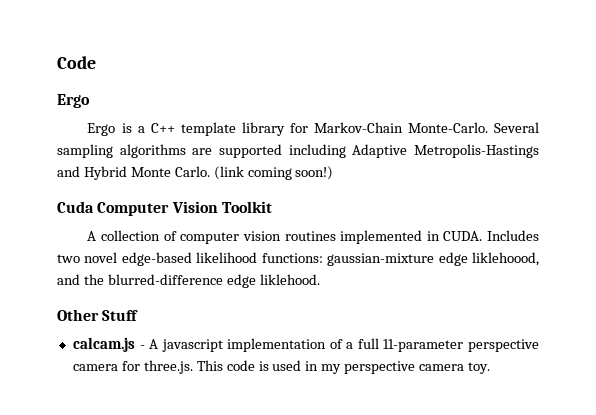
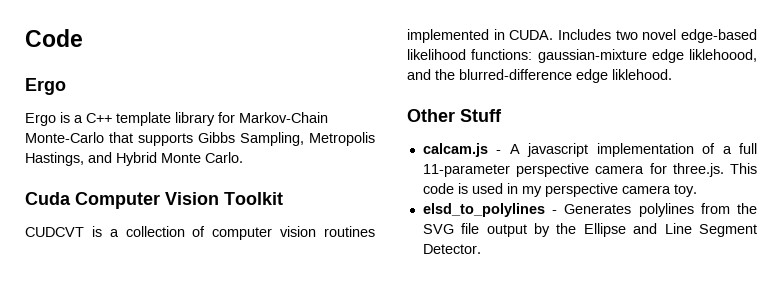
- Ergo is a C++ template library for Markov-Chain Monte-Carlo. Several sampling algorithms are supported including Adaptive Metropolis-Hastings and Hybrid Monte Carlo. (link coming soon!)
+ Ergo is a C++ template library for Markov-Chain Monte-Carlo that supports Gibbs Sampling, Metropolis Hastings, and Hybrid Monte Carlo.
- A collection of computer vision routines implemented in CUDA.
+ CUDCVT is a collection of computer vision routines implemented in CUDA.
+ elsd_to_polylines - Generates polylines from the SVG file output by the Ellipse and Line Segment Detector.

